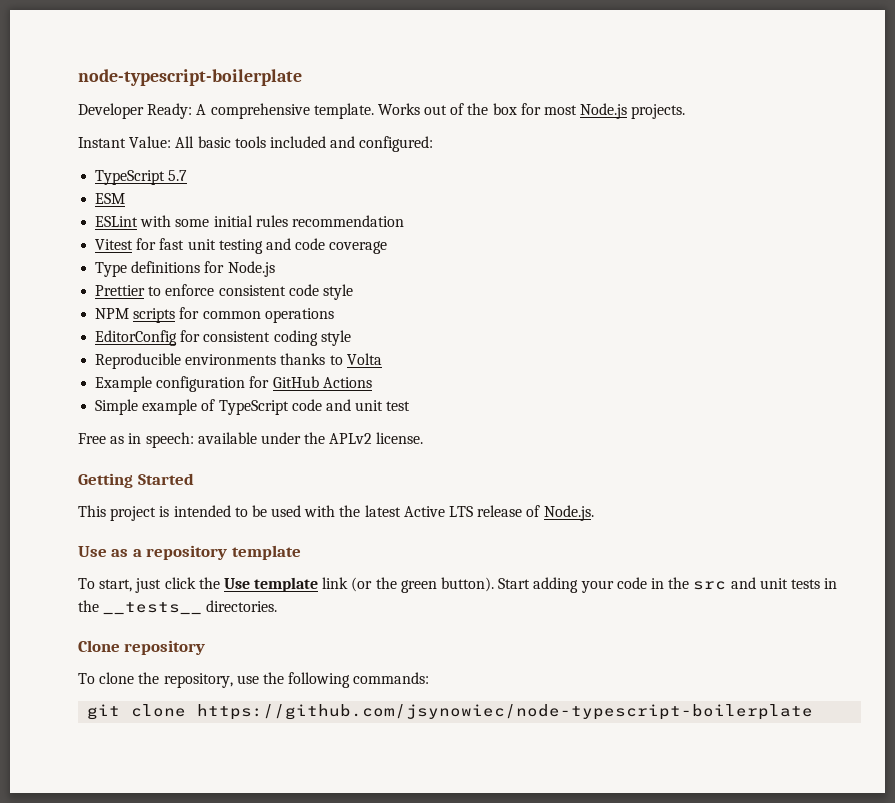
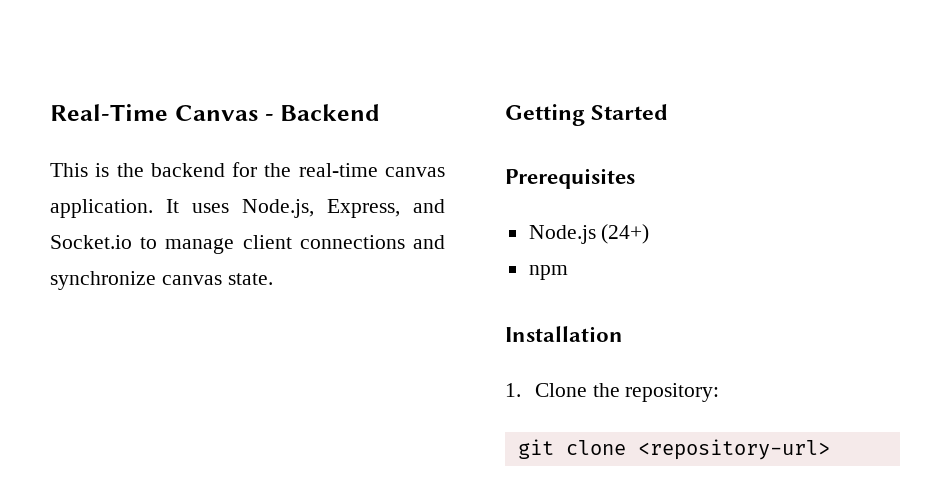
- node-typescript-boilerplate
- Developer Ready: A comprehensive template. Works out of the box for most Node.js projects.
- Instant Value: All basic tools included and configured:
- TypeScript 5.7
- ESM
- ESLint with some initial rules recommendation
- Vitest for fast unit testing and code coverage
- Type definitions for Node.js
- Prettier to enforce consistent code style
- NPM scripts for common operations
- EditorConfig for consistent coding style
- Reproducible environments thanks to Volta
- Example configuration for GitHub Actions
- Simple example of TypeScript code and unit test
- Free as in speech: available under the APLv2 license.
+ Real-Time Canvas - Backend
+ This is the backend for the real-time canvas application. It uses Node.js, Express, and Socket.io to manage client connections and synchronize canvas state.
  Getting Started
- This project is intended to be used with the latest Active LTS release of Node.js.
- Use as a repository template
- To start, just click the Use template link (or the green button). Start adding your code in the src and unit tests in the __tests__ directories.
- Clone repository
- To clone the repository, use the following commands:
+ Prerequisites
+ Node.js (24+)
+ npm
+ Installation
+ 1. Clone the repository:
- git clone https://github.com/jsynowiec/node-typescript-boilerplate
+ git clone <repository-url>

